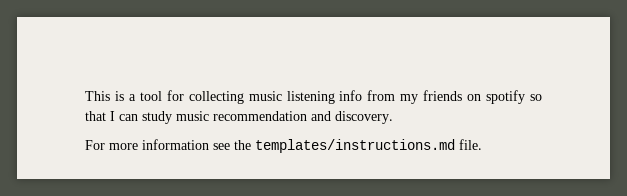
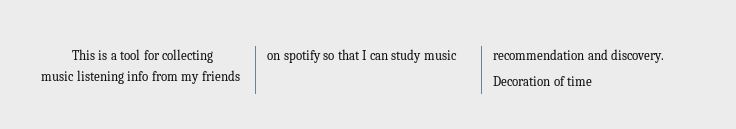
- For more information see the templates/instructions.md file.
+ Decoration of time

